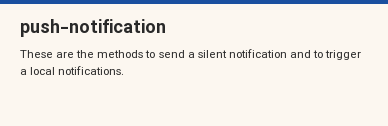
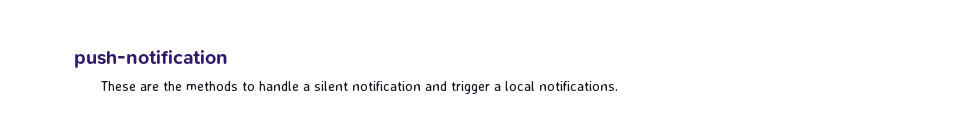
- These are the methods to send a silent notification and to trigger a local notifications.
+ These are the methods to handle a silent notification and trigger a local notifications.

